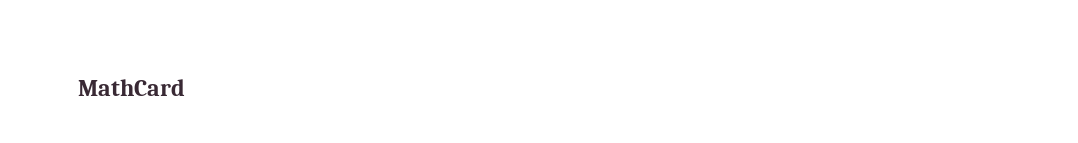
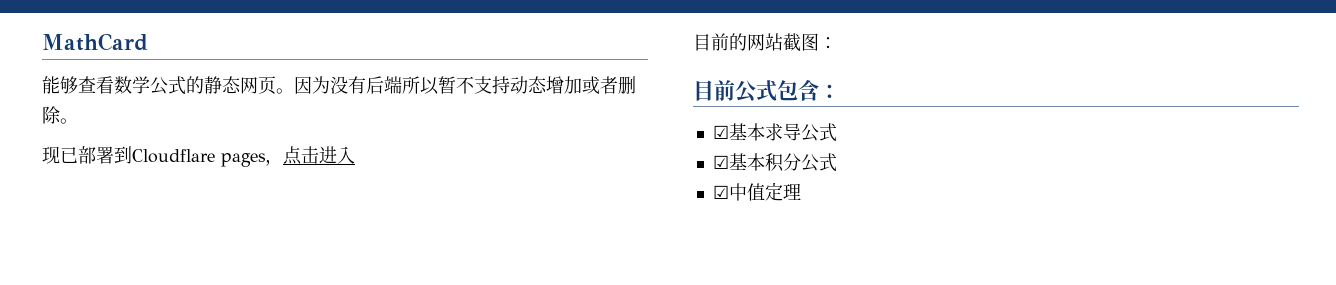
+ 能够查看数学公式的静态网页。因为没有后端所以暂不支持动态增加或者删除。
+ 现已部署到Cloudflare pages，点击进入
+ 目前的网站截图：
+ 目前公式包含：
+ ☑基本求导公式
+ ☑基本积分公式
+ ☑中值定理

